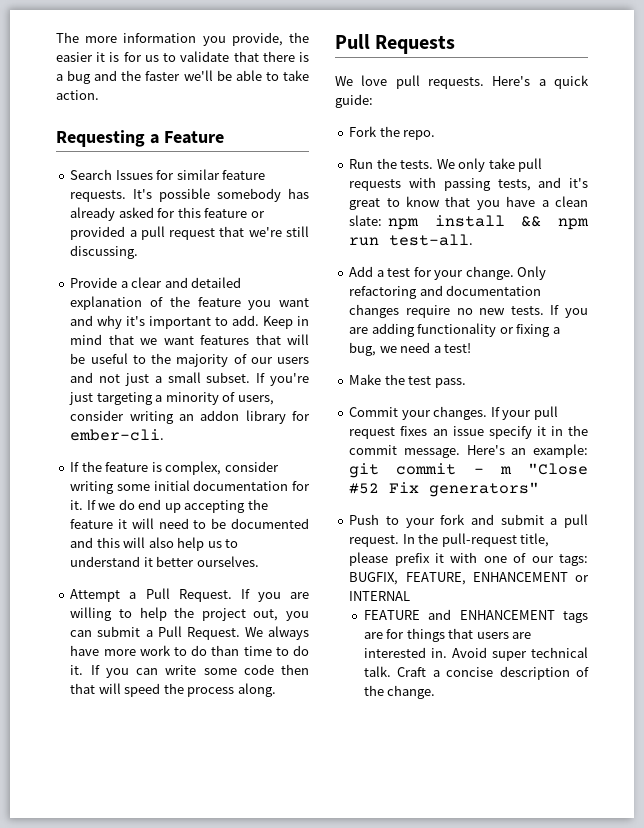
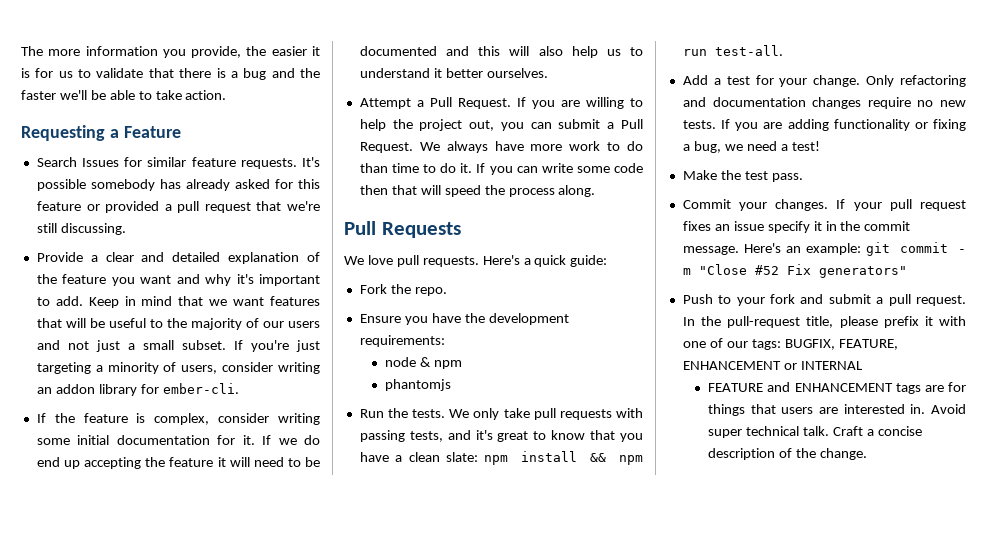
+ Ensure you have the development requirements:
+ node & npm
+ phantomjs

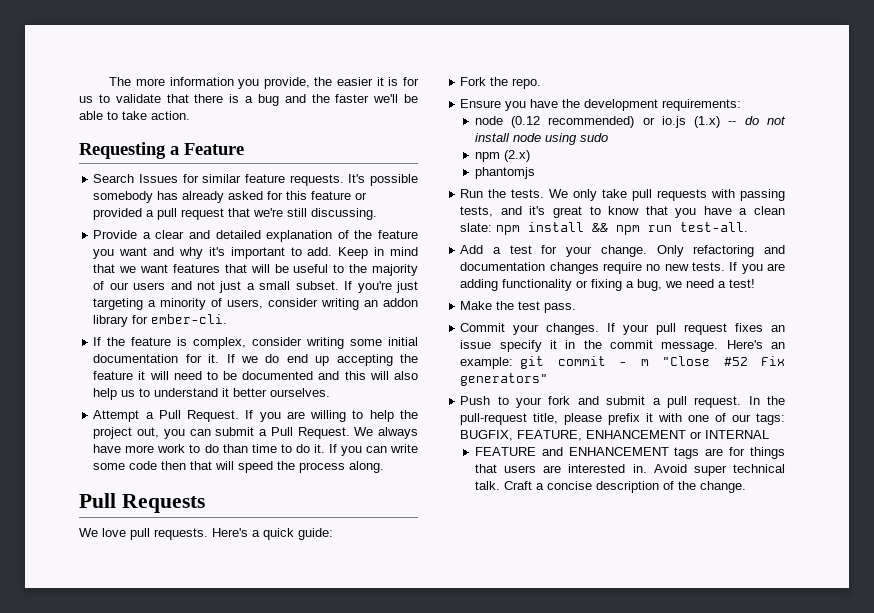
- node & npm
+ node (0.12 recommended) or io.js (1.x) -- do not install node using sudo
+ npm (2.x)

